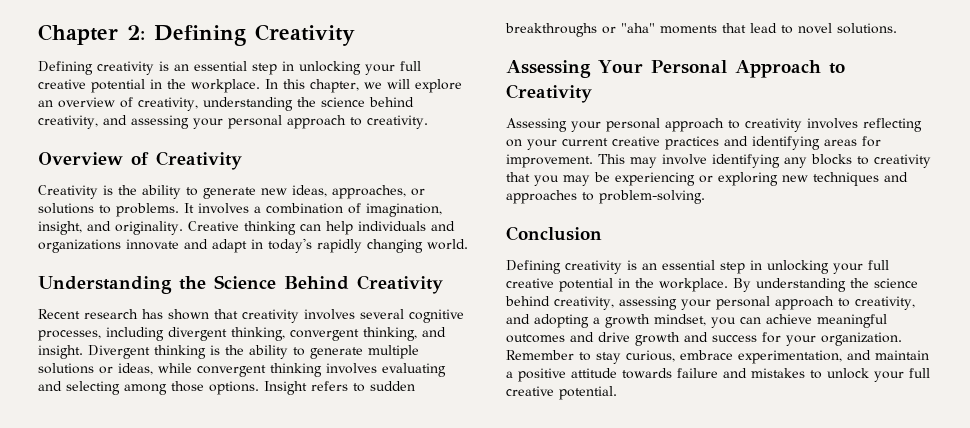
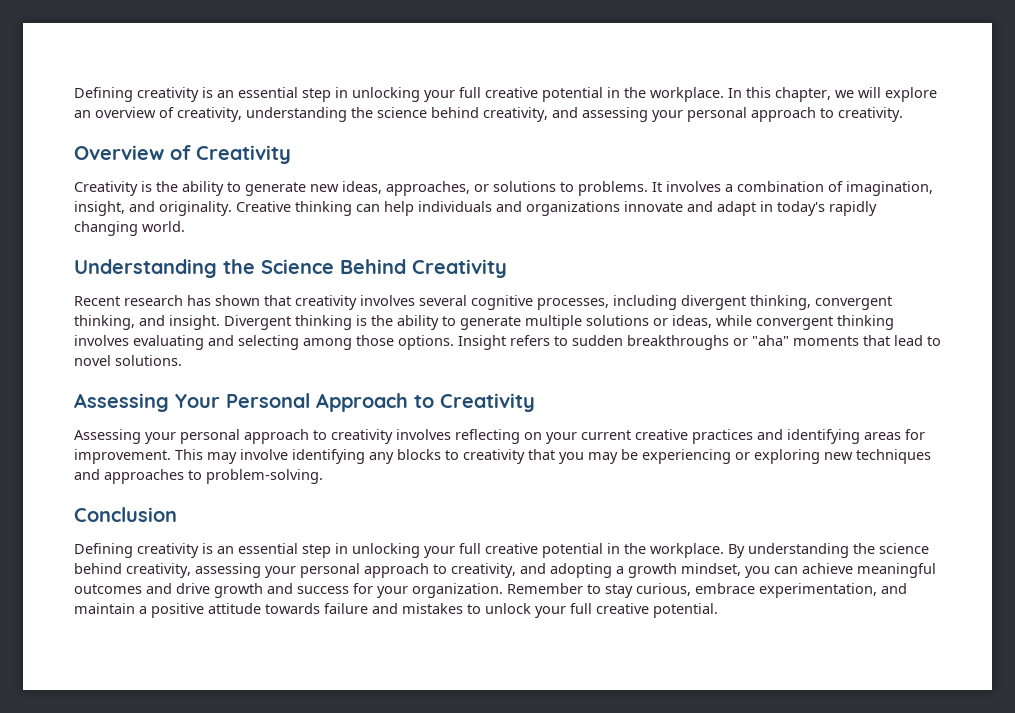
- Chapter 2: Defining Creativity

